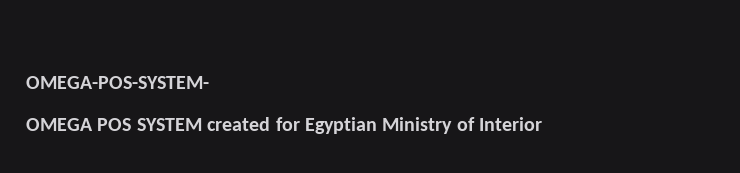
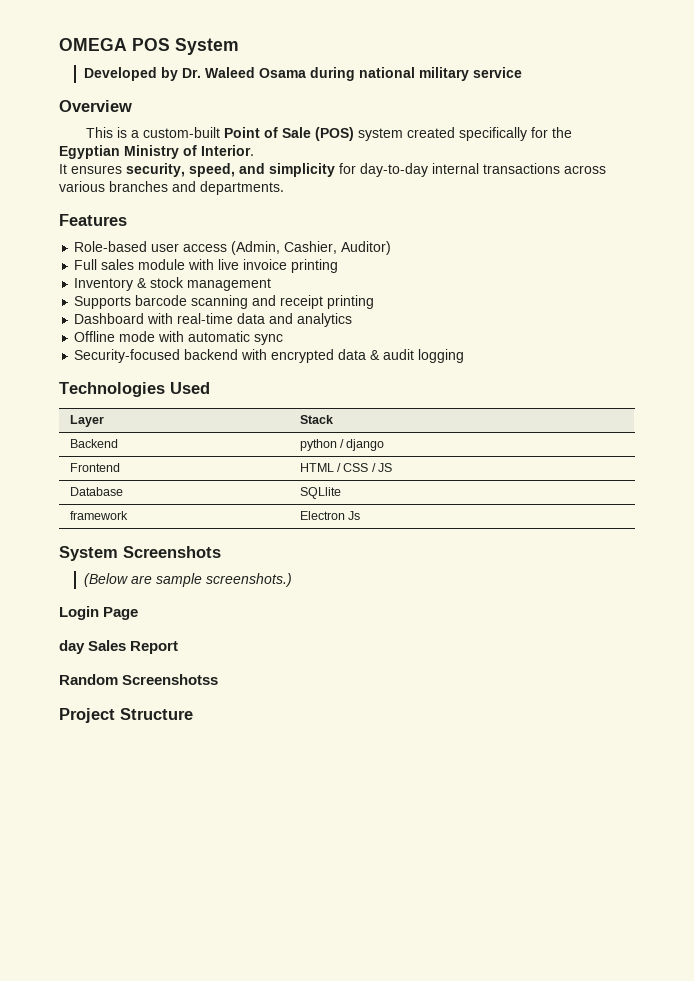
- OMEGA-POS-SYSTEM-
- OMEGA POS SYSTEM created for Egyptian Ministry of Interior
+ OMEGA POS System
+ Developed by Dr. Waleed Osama during national military service
+ Overview
+ This is a custom-built Point of Sale (POS) system created specifically for the Egyptian Ministry of Interior.
+ It ensures security, speed, and simplicity for day-to-day internal transactions across various branches and departments.
+ Features
+ Role-based user access (Admin, Cashier, Auditor)
+ Full sales module with live invoice printing
+ Inventory & stock management
+ Supports barcode scanning and receipt printing
+ Dashboard with real-time data and analytics
+ Offline mode with automatic sync
+ Security-focused backend with encrypted data & audit logging
+ Technologies Used
+ Layer | Stack
+ Backend | python / django
+ Frontend | HTML / CSS / JS
+ Database | SQLlite
+ framework | Electron Js
+ System Screenshots
+ (Below are sample screenshots.)
+ Login Page
+ day Sales Report
+ Random Screenshotss
+ Project Structure

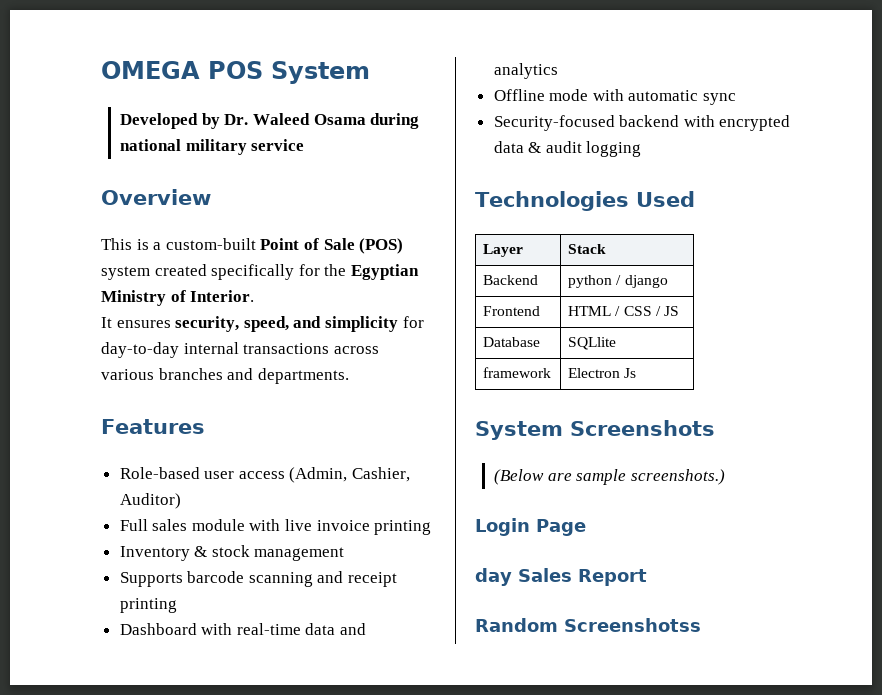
- Project Structure

